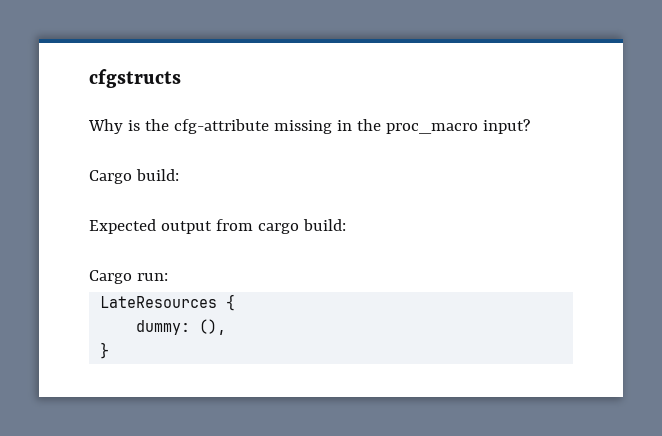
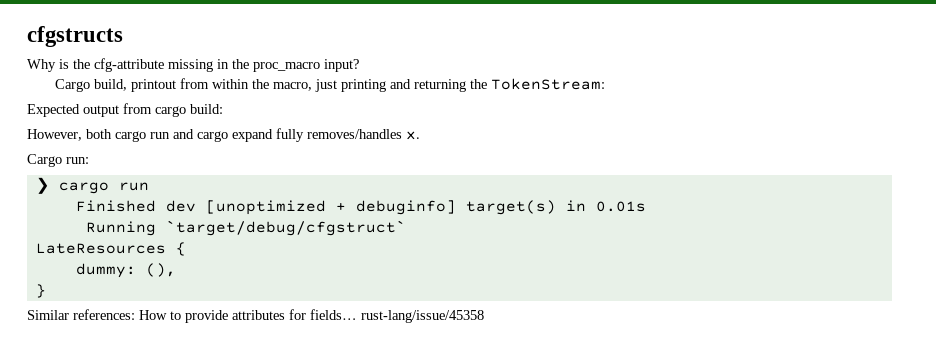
- Cargo build:
+ Cargo build, printout from within the macro, just printing and returning the TokenStream:
+ However, both cargo run and cargo expand fully removes/handles x.
  Cargo run:
+ ❯ cargo run
+ Finished dev [unoptimized + debuginfo] target(s) in 0.01s
+ Running `target/debug/cfgstruct`
+ Similar references: How to provide attributes for fields… rust-lang/issue/45358

